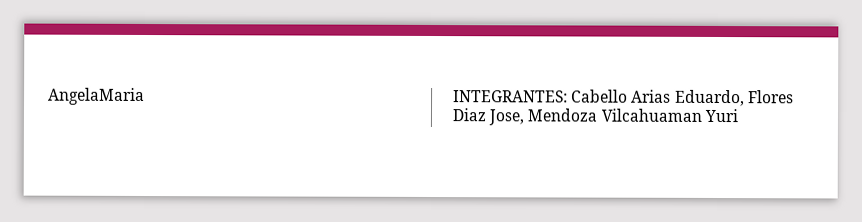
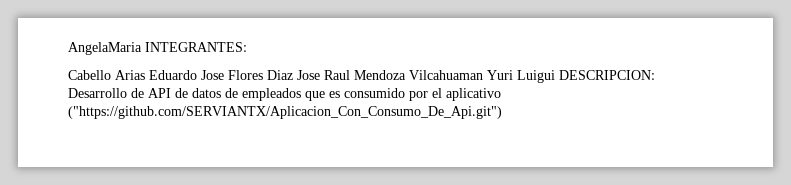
- AngelaMaria
- INTEGRANTES: Cabello Arias Eduardo, Flores Diaz Jose, Mendoza Vilcahuaman Yuri
+ AngelaMaria INTEGRANTES:
+ Cabello Arias Eduardo Jose Flores Diaz Jose Raul Mendoza Vilcahuaman Yuri Luigui DESCRIPCION: Desarrollo de API de datos de empleados que es consumido por el aplicativo ("https://github.com/SERVIANTX/Aplicacion_Con_Consumo_De_Api.git")

